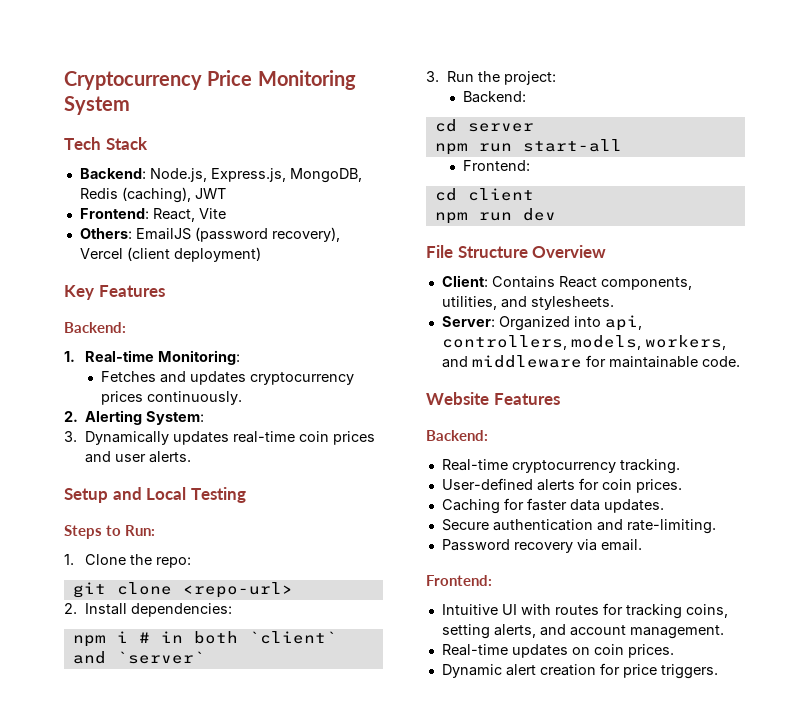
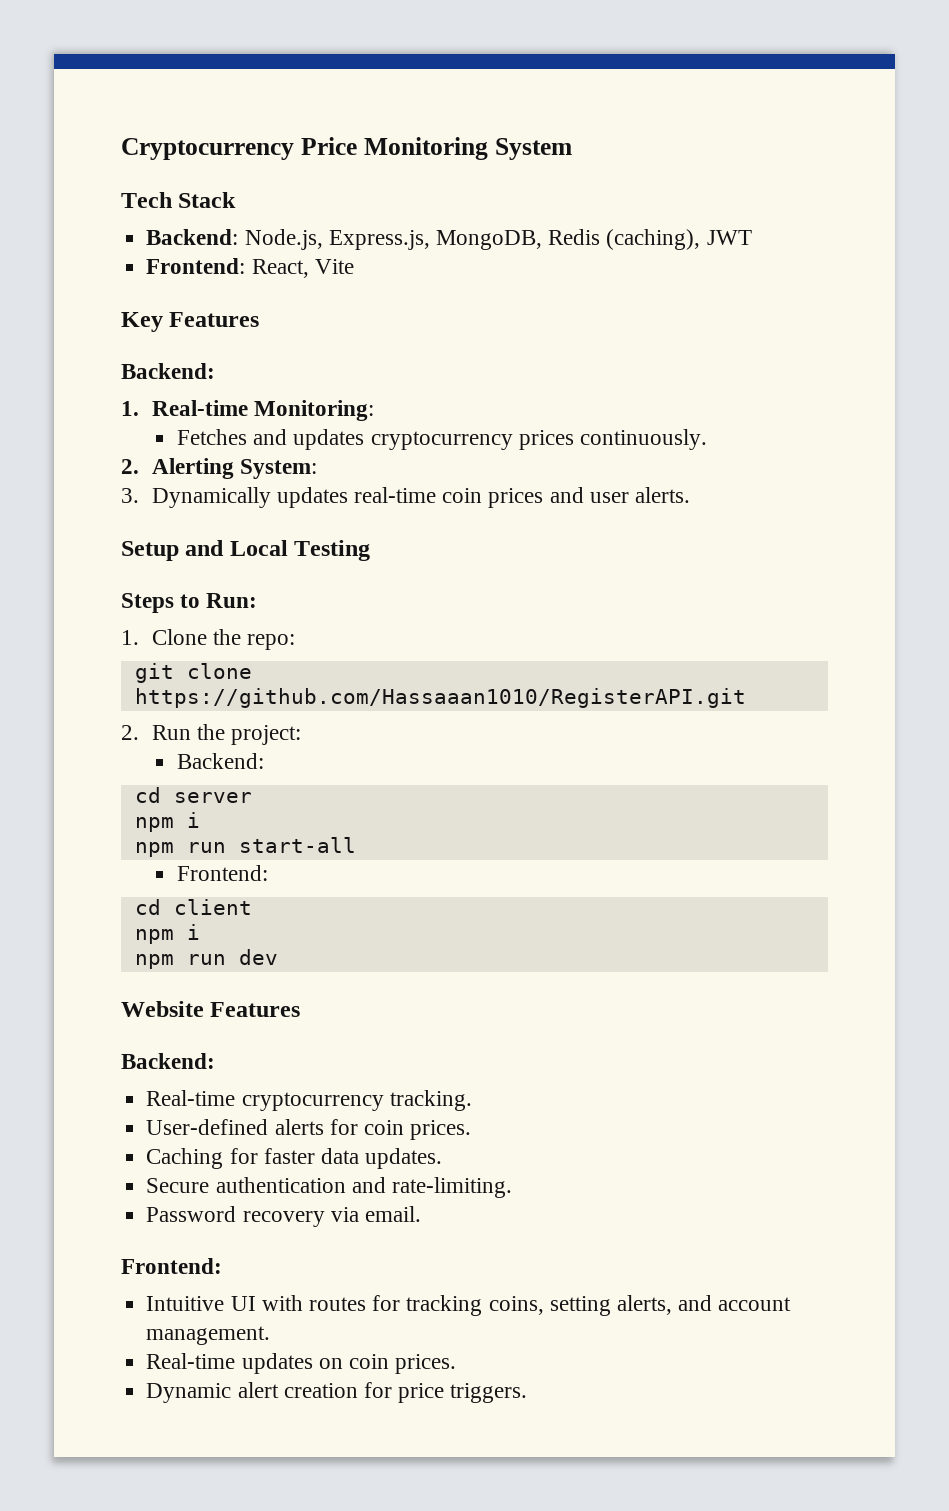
- Others: EmailJS (password recovery), Vercel (client deployment)
- git clone <repo-url>
- 2. Install dependencies:
- npm i # in both `client` and `server`
- 3. Run the project:
+ git clone https://github.com/Hassaaan1010/RegisterAPI.git
+ 2. Run the project:
  cd server
+ npm i
  cd client
+ npm i
- File Structure Overview
- Client: Contains React components, utilities, and stylesheets.
- Server: Organized into api, controllers, models, workers, and middleware for maintainable code.

